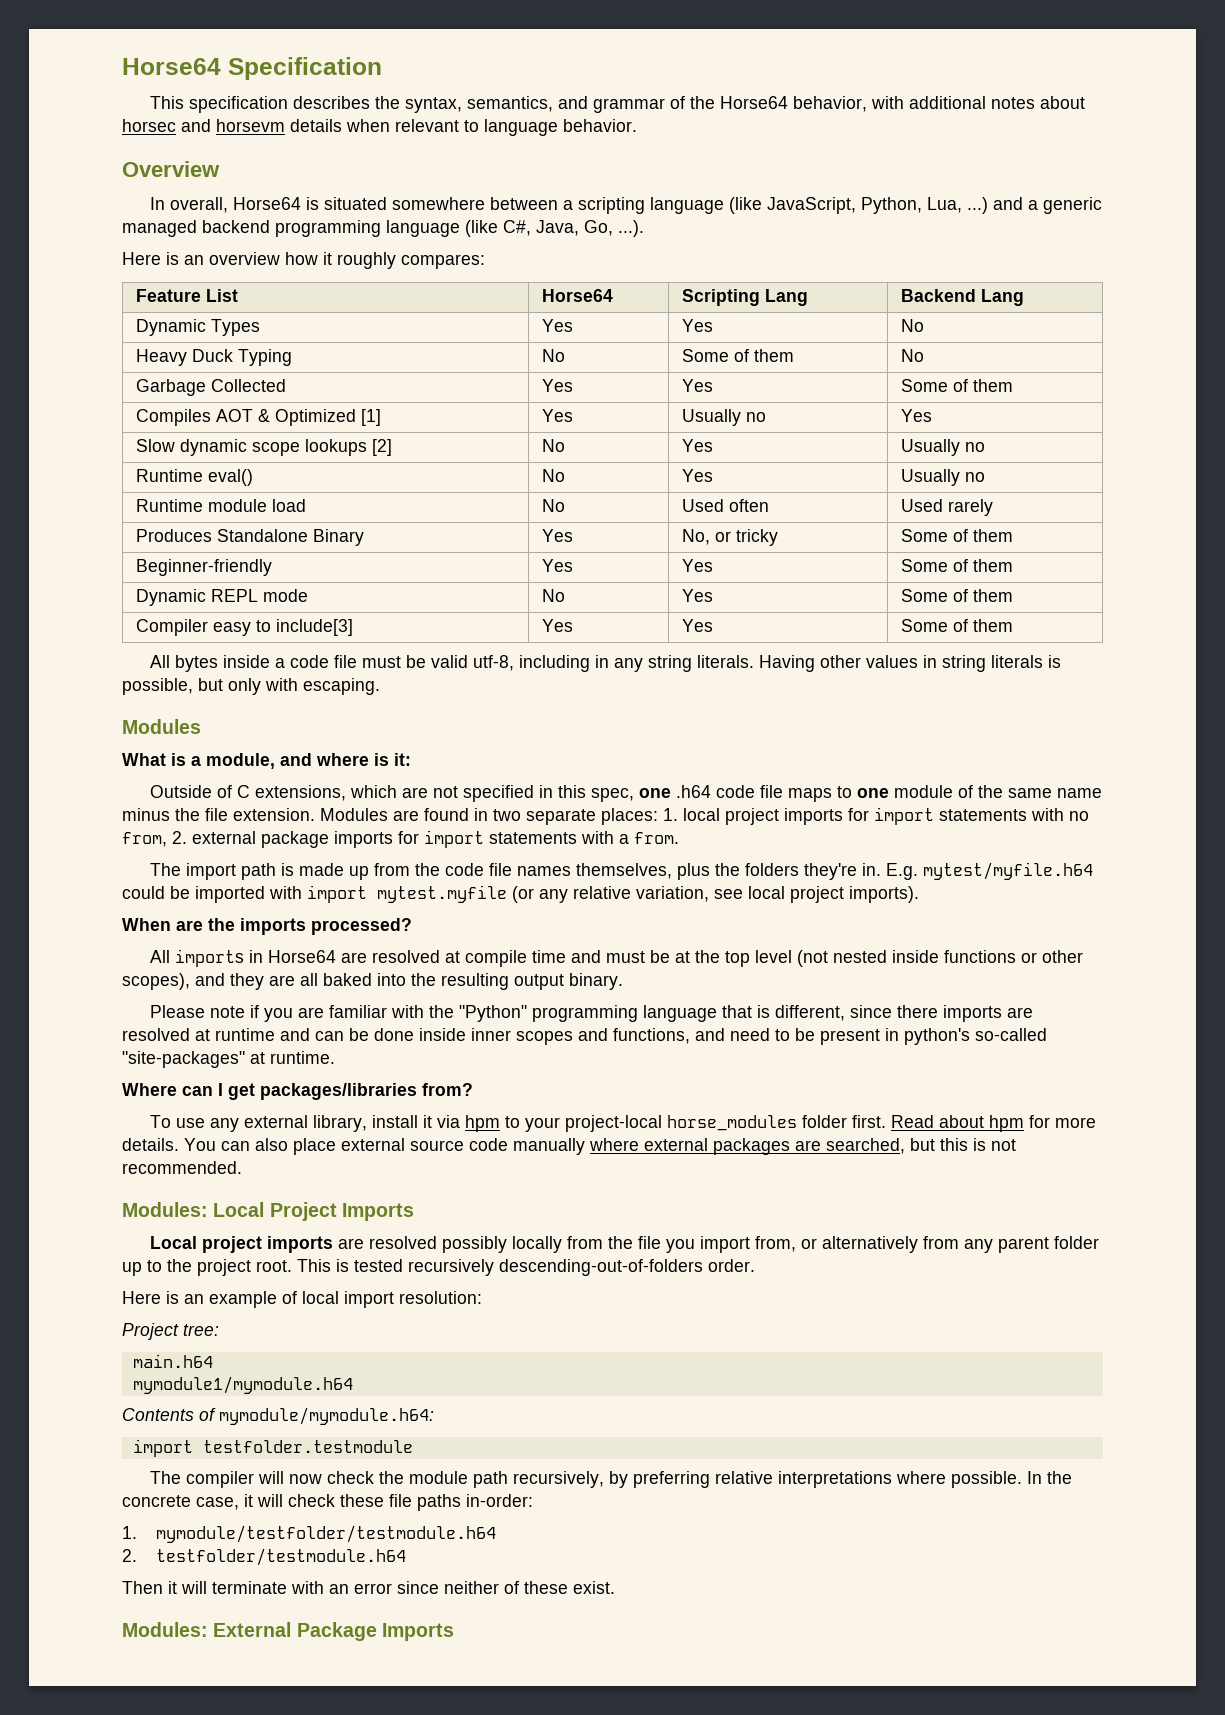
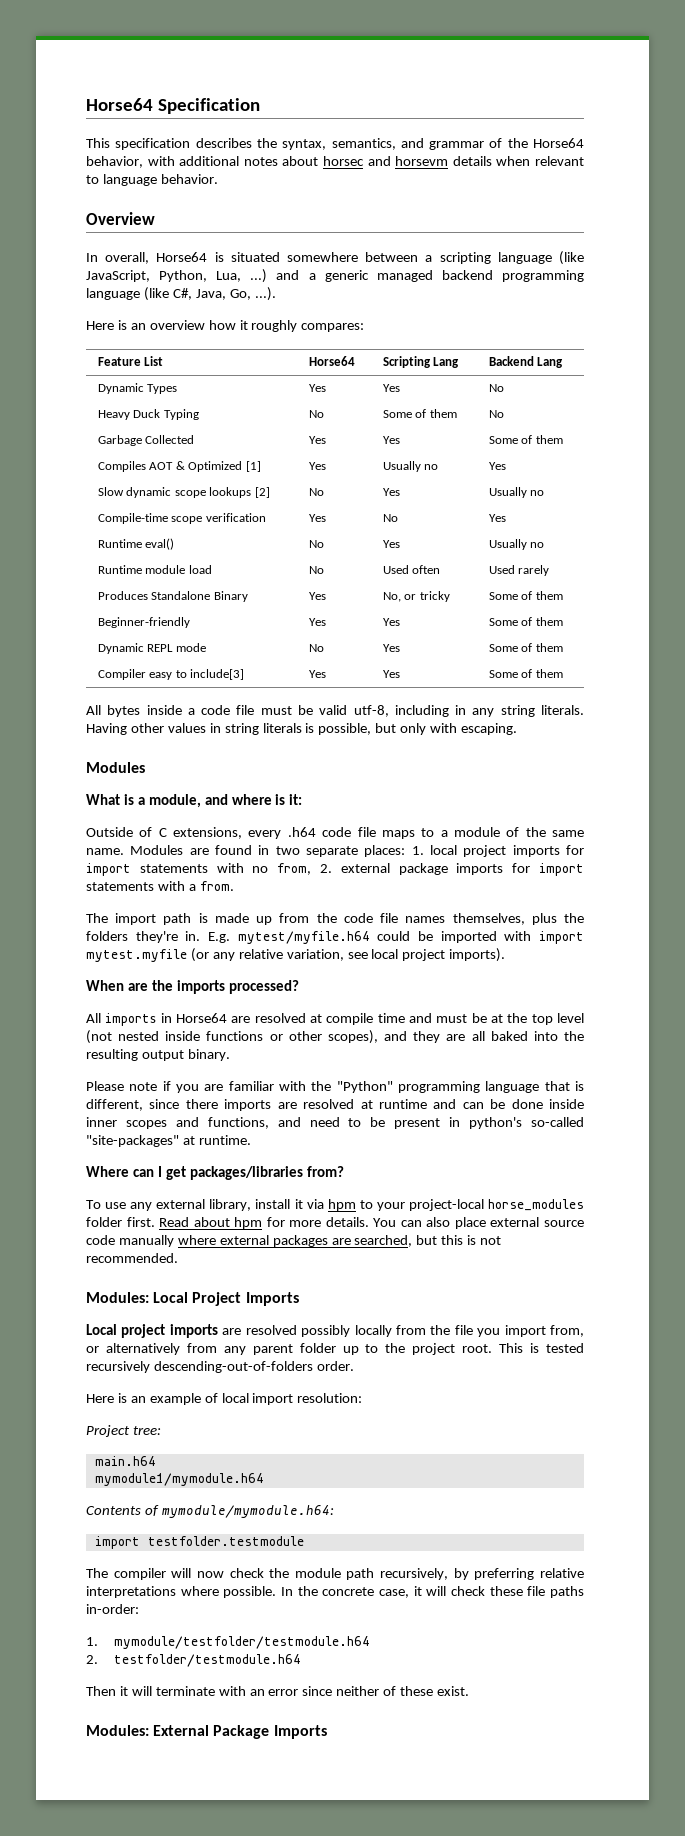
+ Compile-time scope verification | Yes | No | Yes
- Outside of C extensions, which are not specified in this spec, one .h64 code file maps to one module of the same name minus the file extension.
+ Outside of C extensions, every .h64 code file maps to a module of the same name.

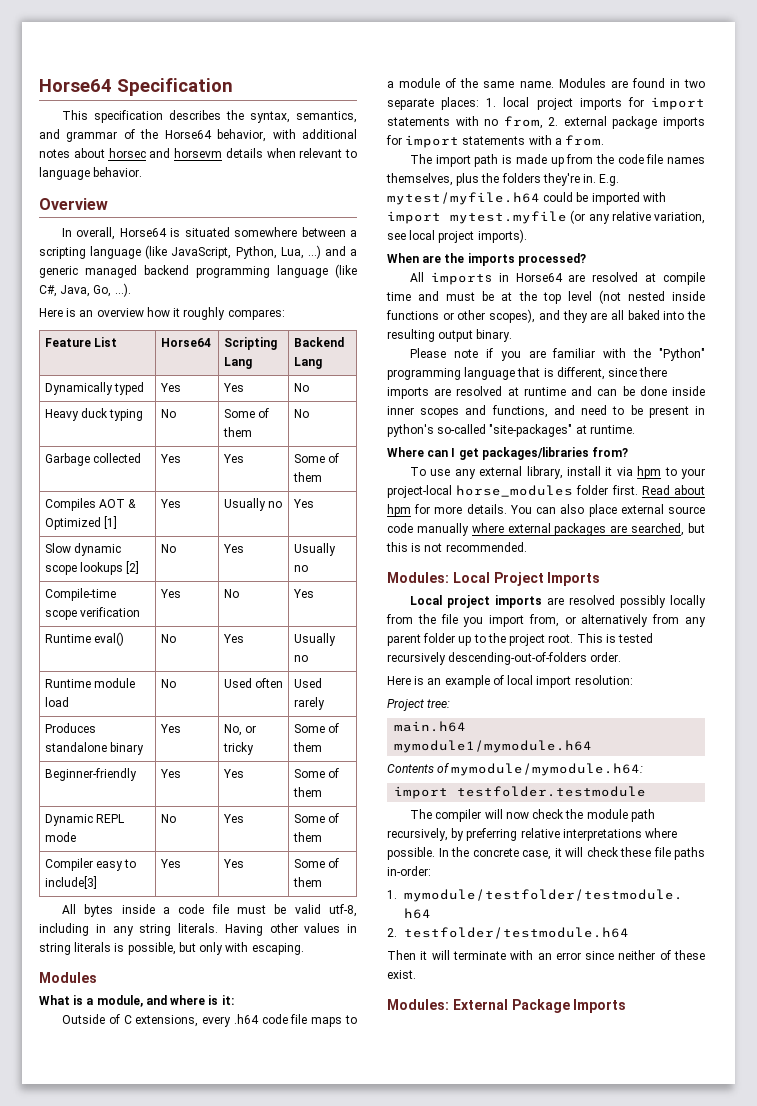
- Dynamic Types | Yes | Yes | No
+ Dynamically typed | Yes | Yes | No
- Heavy Duck Typing | No | Some of them | No
+ Heavy duck typing | No | Some of them | No
- Garbage Collected | Yes | Yes | Some of them
+ Garbage collected | Yes | Yes | Some of them
- Produces Standalone Binary | Yes | No, or tricky | Some of them
+ Produces standalone binary | Yes | No, or tricky | Some of them

